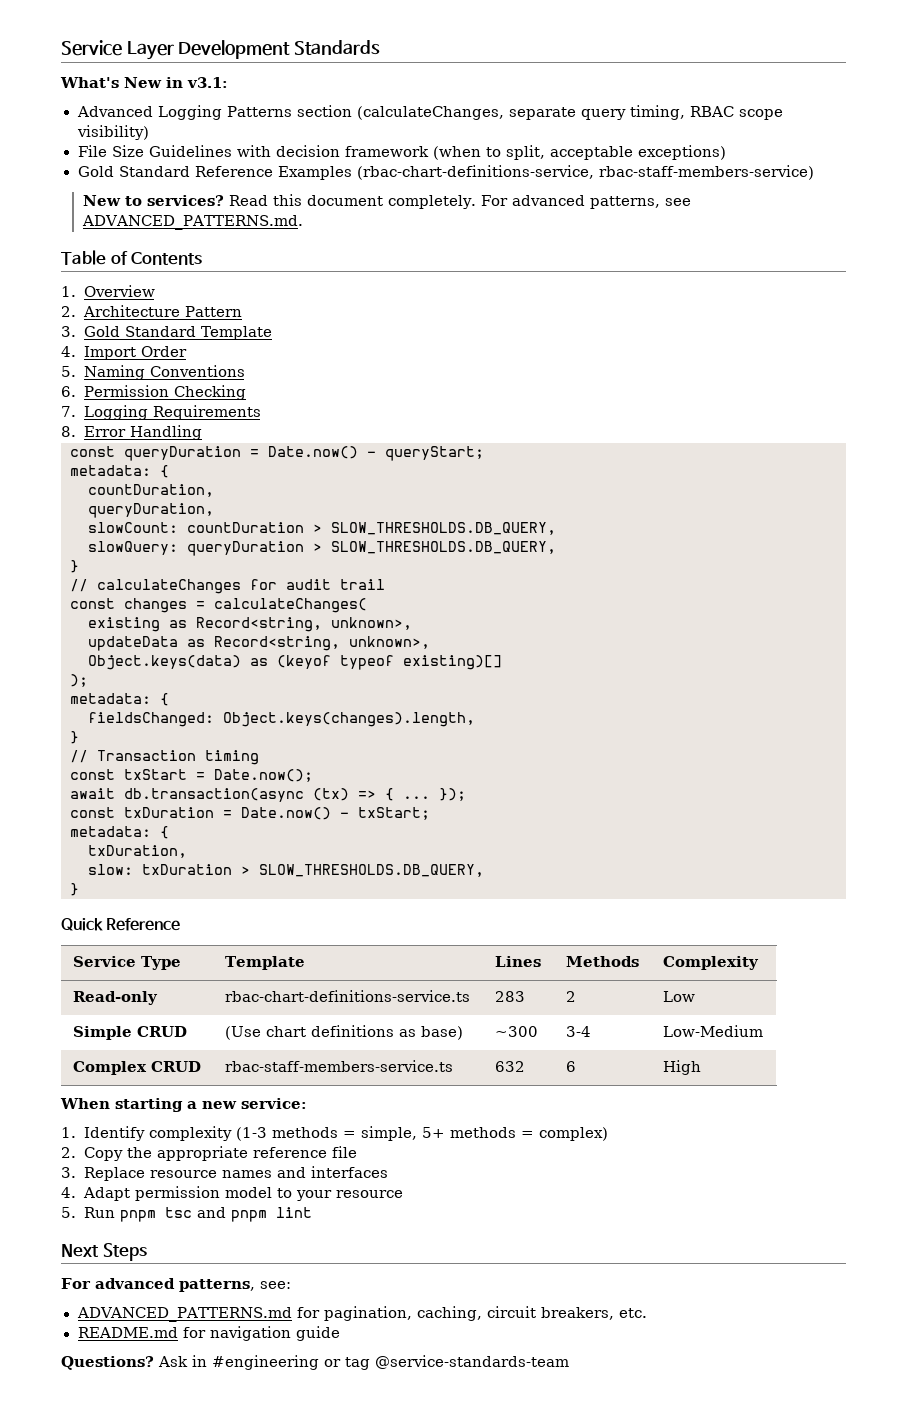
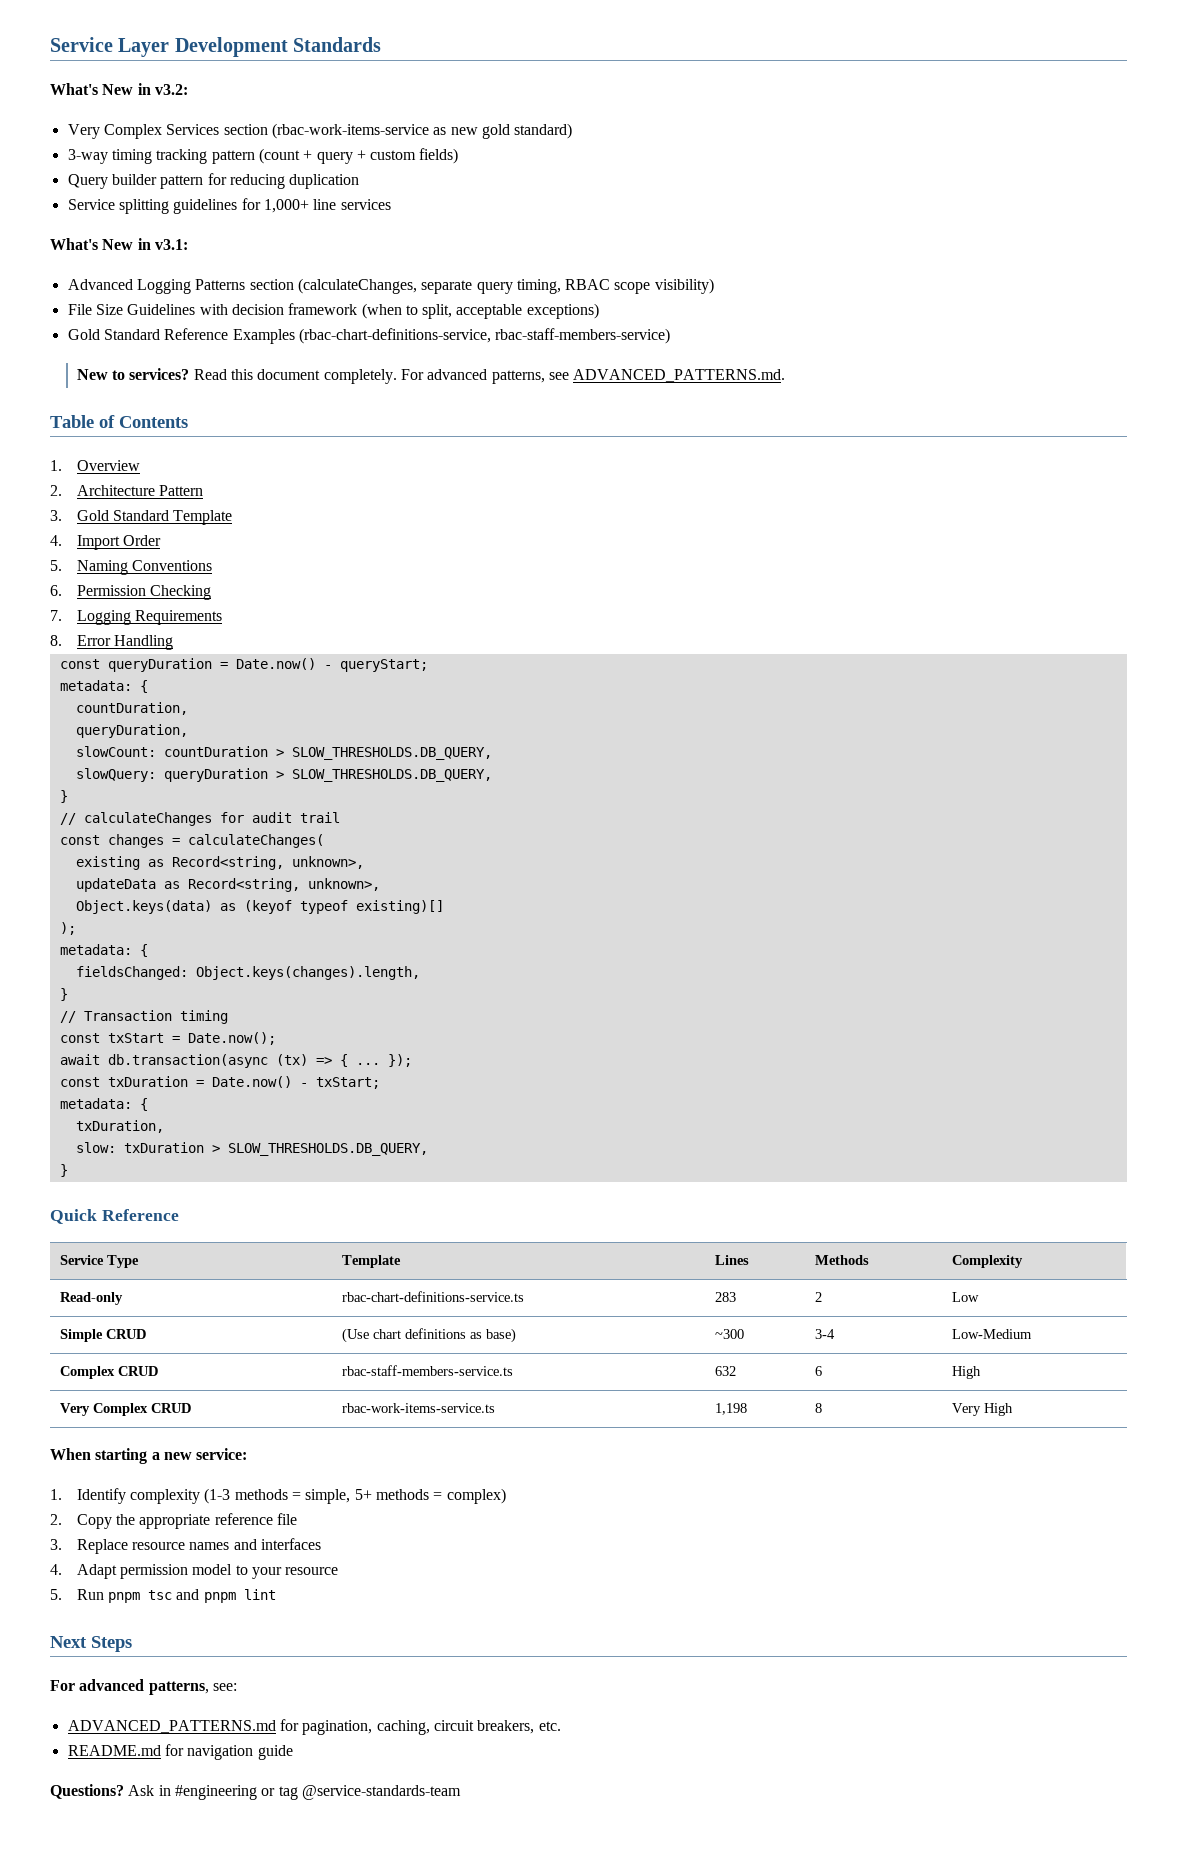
+ What's New in v3.2:
+ Very Complex Services section (rbac-work-items-service as new gold standard)
+ 3-way timing tracking pattern (count + query + custom fields)
+ Query builder pattern for reducing duplication
+ Service splitting guidelines for 1,000+ line services
+ Very Complex CRUD | rbac-work-items-service.ts | 1,198 | 8 | Very High

